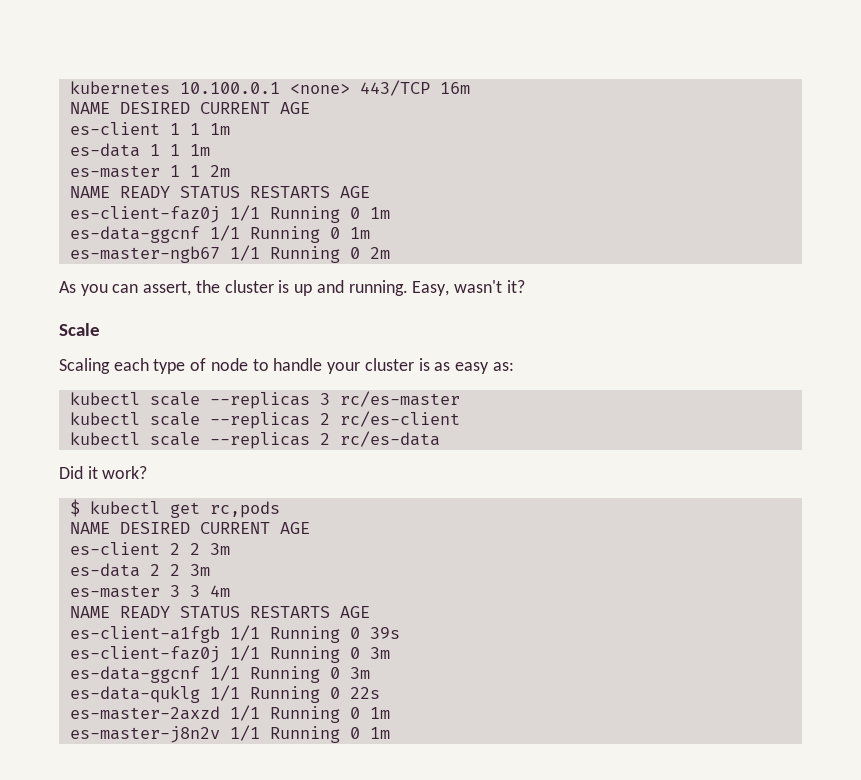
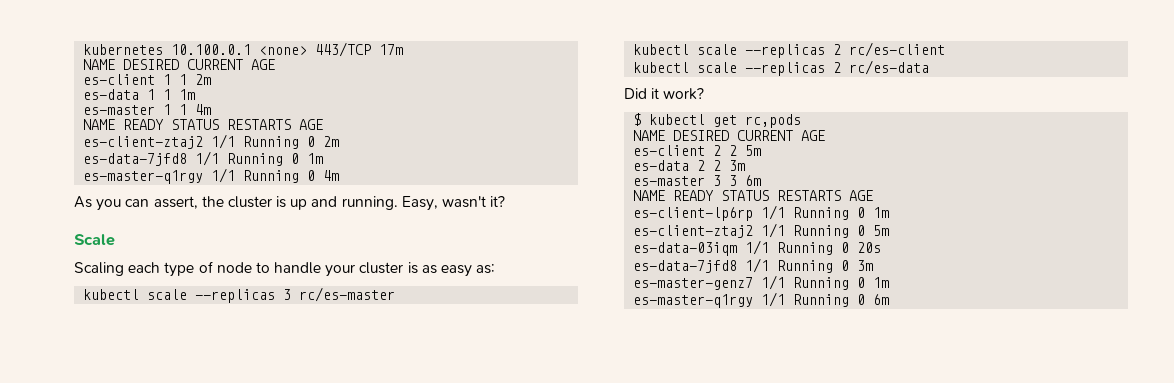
- kubernetes 10.100.0.1 <none> 443/TCP 16m
+ kubernetes 10.100.0.1 <none> 443/TCP 17m
- es-client 1 1 1m
+ es-client 1 1 2m
- es-master 1 1 2m
+ es-master 1 1 4m
  NAME READY STATUS RESTARTS AGE
- es-client-faz0j 1/1 Running 0 1m
- es-data-ggcnf 1/1 Running 0 1m
- es-master-ngb67 1/1 Running 0 2m
+ es-client-ztaj2 1/1 Running 0 2m
+ es-data-7jfd8 1/1 Running 0 1m
+ es-master-q1rgy 1/1 Running 0 4m
- es-client 2 2 3m
+ es-client 2 2 5m
- es-master 3 3 4m
+ es-master 3 3 6m
  NAME READY STATUS RESTARTS AGE
- es-client-a1fgb 1/1 Running 0 39s
- es-client-faz0j 1/1 Running 0 3m
- es-data-ggcnf 1/1 Running 0 3m
- es-data-quklg 1/1 Running 0 22s
- es-master-2axzd 1/1 Running 0 1m
- es-master-j8n2v 1/1 Running 0 1m
+ es-client-lp6rp 1/1 Running 0 1m
+ es-client-ztaj2 1/1 Running 0 5m
+ es-data-03iqm 1/1 Running 0 20s
+ es-data-7jfd8 1/1 Running 0 3m
+ es-master-genz7 1/1 Running 0 1m
+ es-master-q1rgy 1/1 Running 0 6m

